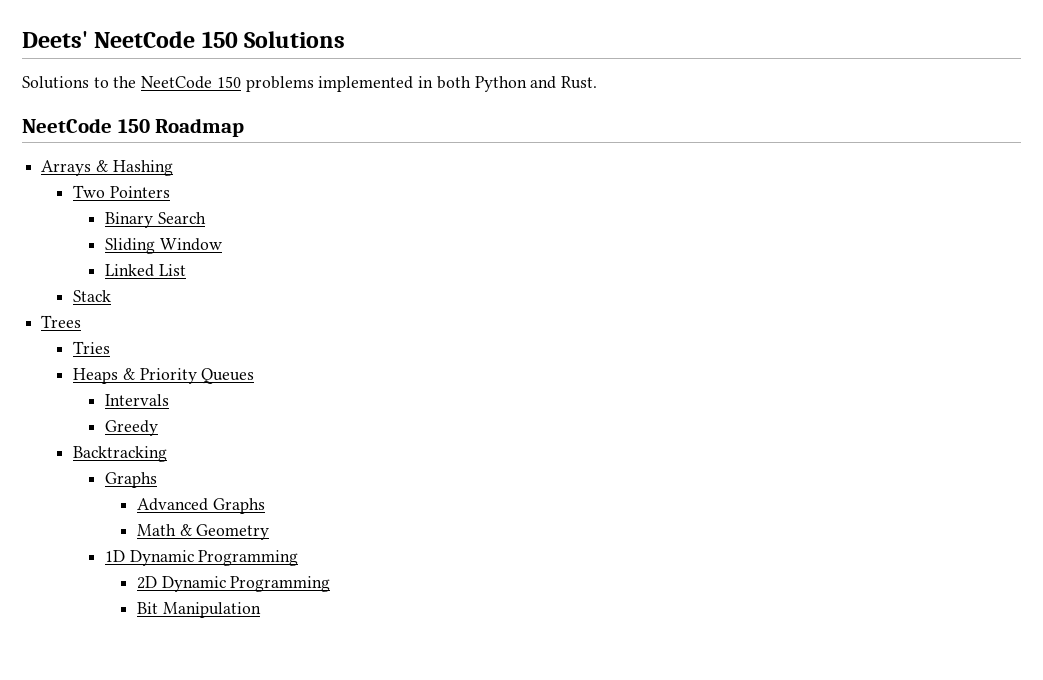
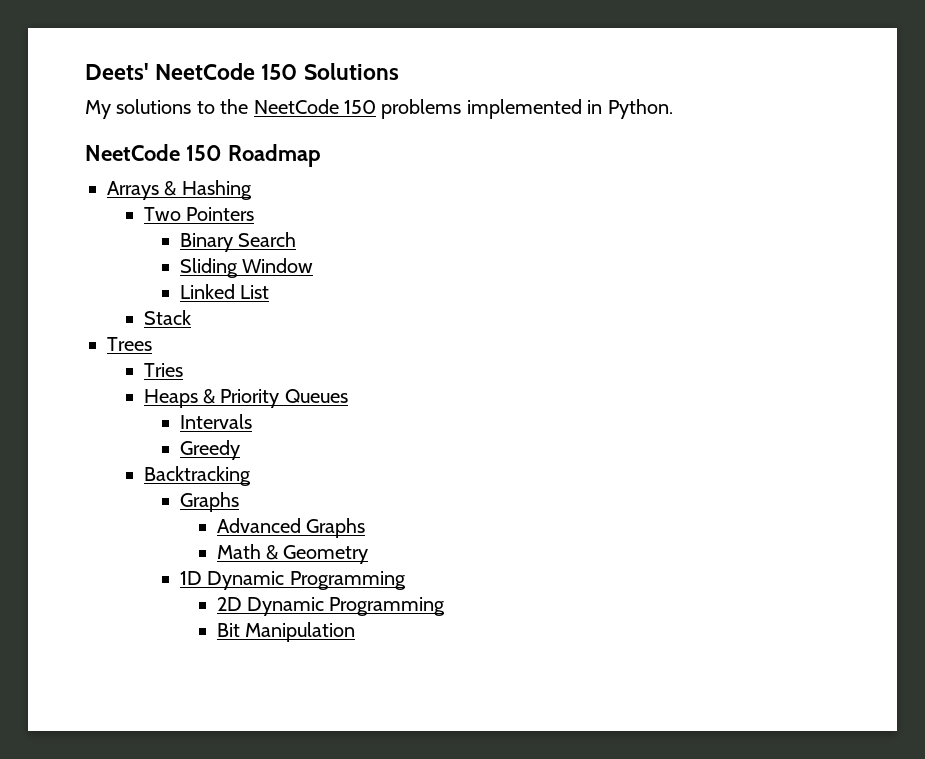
- Solutions to the NeetCode 150 problems implemented in both Python and Rust.
+ My solutions to the NeetCode 150 problems implemented in Python.

